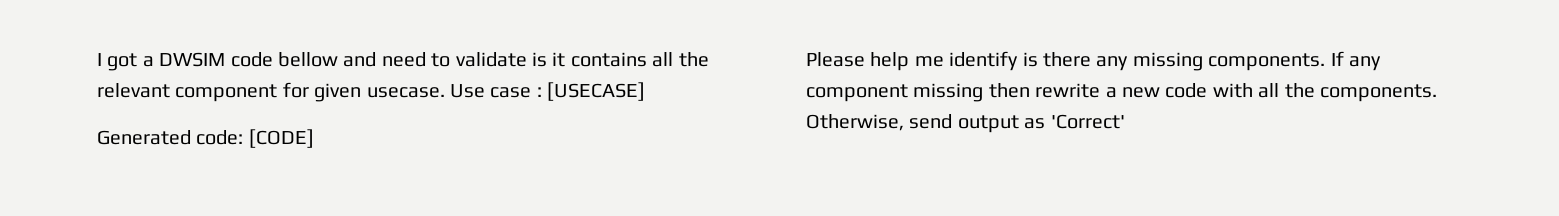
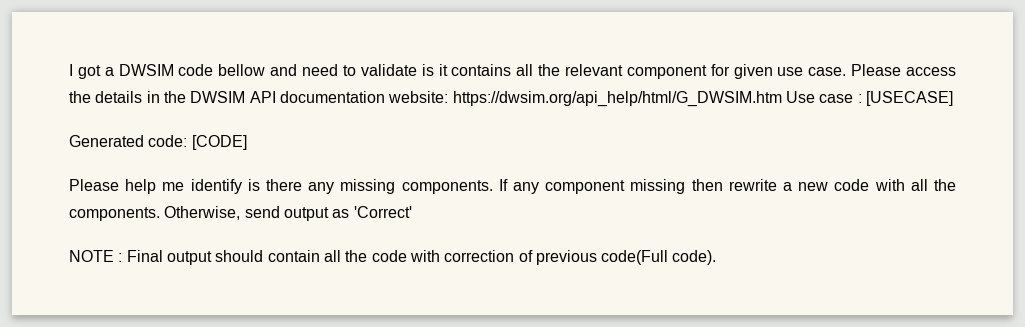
- I got a DWSIM code bellow and need to validate is it contains all the relevant component for given usecase. Use case : [USECASE]
+ I got a DWSIM code bellow and need to validate is it contains all the relevant component for given use case. Please access the details in the DWSIM API documentation website: https://dwsim.org/api_help/html/G_DWSIM.htm Use case : [USECASE]
+ NOTE : Final output should contain all the code with correction of previous code(Full code).

